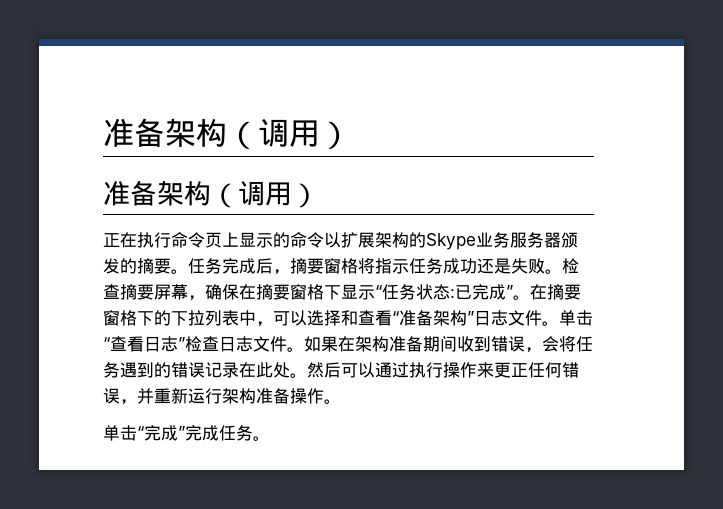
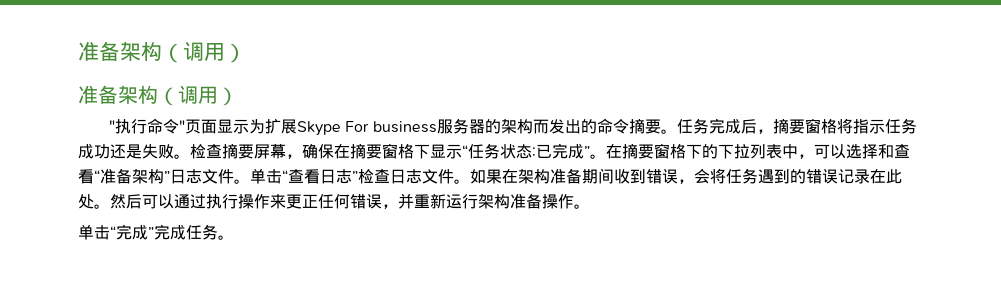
- 正在执行命令页上显示的命令以扩展架构的Skype业务服务器颁发的摘要。
+ "执行命令"页面显示为扩展Skype For business服务器的架构而发出的命令摘要。

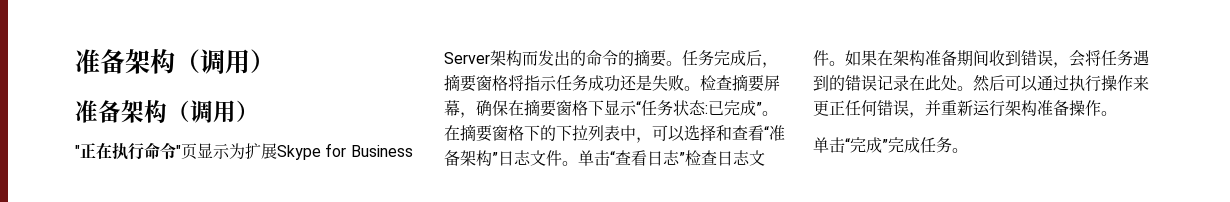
- "执行命令"页面显示为扩展Skype For business服务器的架构而发出的命令摘要。
+ "正在执行命令"页显示为扩展Skype for Business Server架构而发出的命令的摘要。

